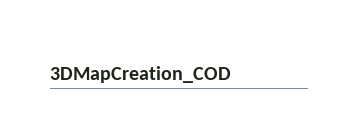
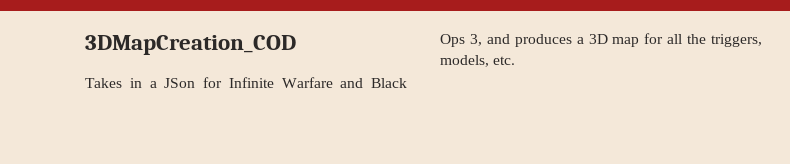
+ Takes in a JSon for Infinite Warfare and Black Ops 3, and produces a 3D map for all the triggers, models, etc.

